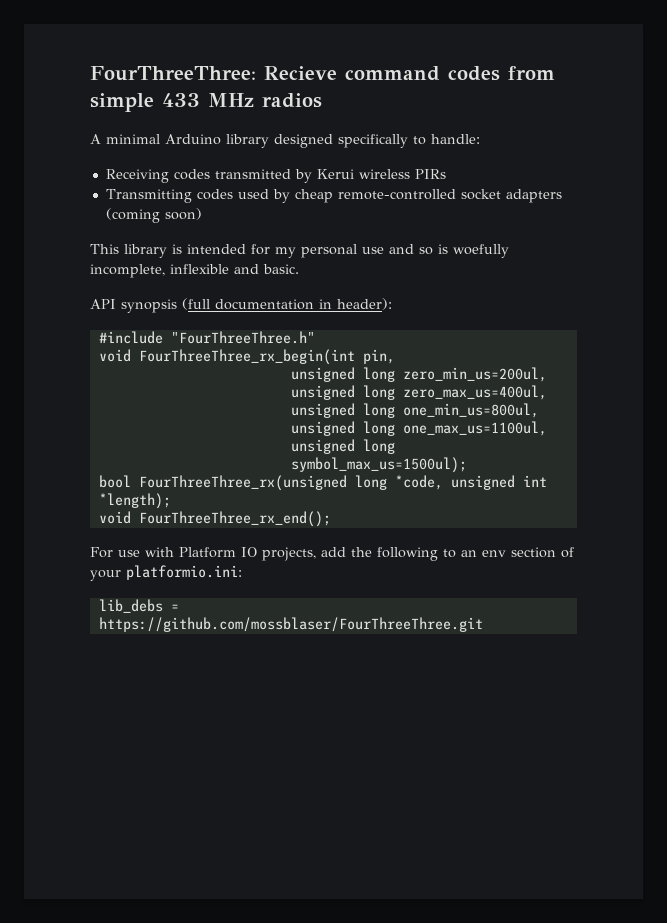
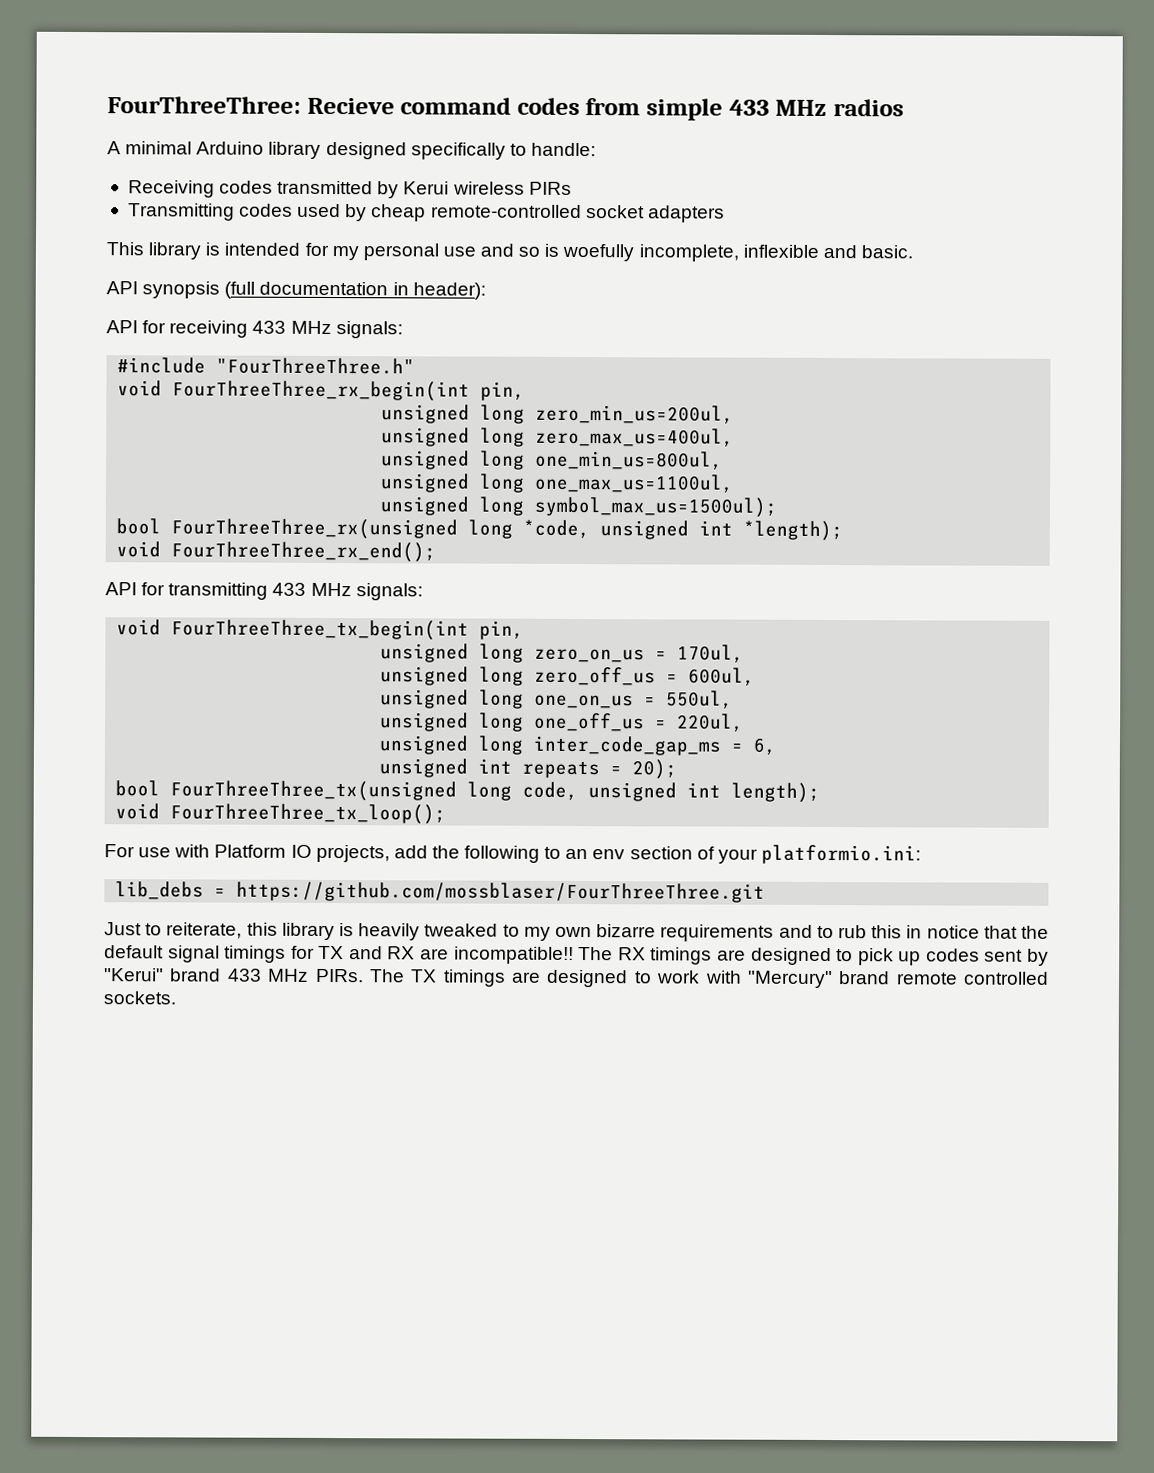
- Transmitting codes used by cheap remote-controlled socket adapters (coming soon)
+ Transmitting codes used by cheap remote-controlled socket adapters
+ API for receiving 433 MHz signals:
+ API for transmitting 433 MHz signals:
+ void FourThreeThree_tx_begin(int pin,
+ unsigned long zero_on_us = 170ul,
+ unsigned long zero_off_us = 600ul,
+ unsigned long one_on_us = 550ul,
+ unsigned long one_off_us = 220ul,
+ unsigned long inter_code_gap_ms = 6,
+ unsigned int repeats = 20);
+ bool FourThreeThree_tx(unsigned long code, unsigned int length);
+ void FourThreeThree_tx_loop();
+ Just to reiterate, this library is heavily tweaked to my own bizarre requirements and to rub this in notice that the default signal timings for TX and RX are incompatible!! The RX timings are designed to pick up codes sent by "Kerui" brand 433 MHz PIRs. The TX timings are designed to work with "Mercury" brand remote controlled sockets.

